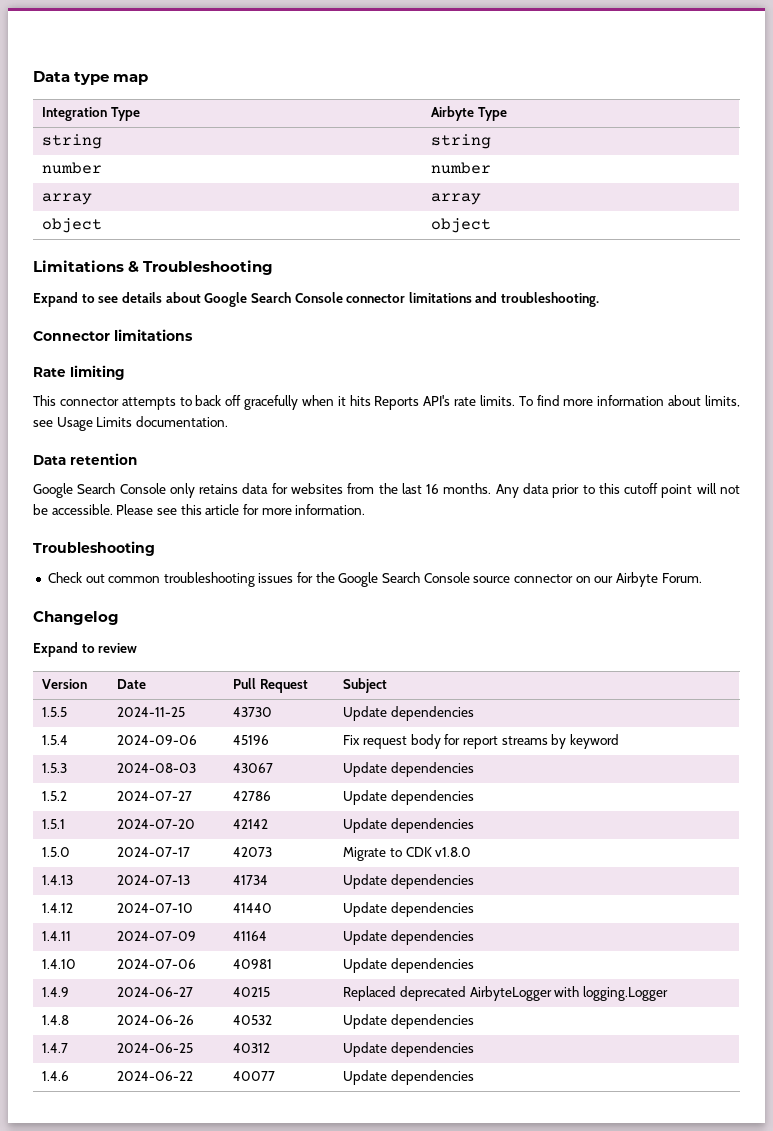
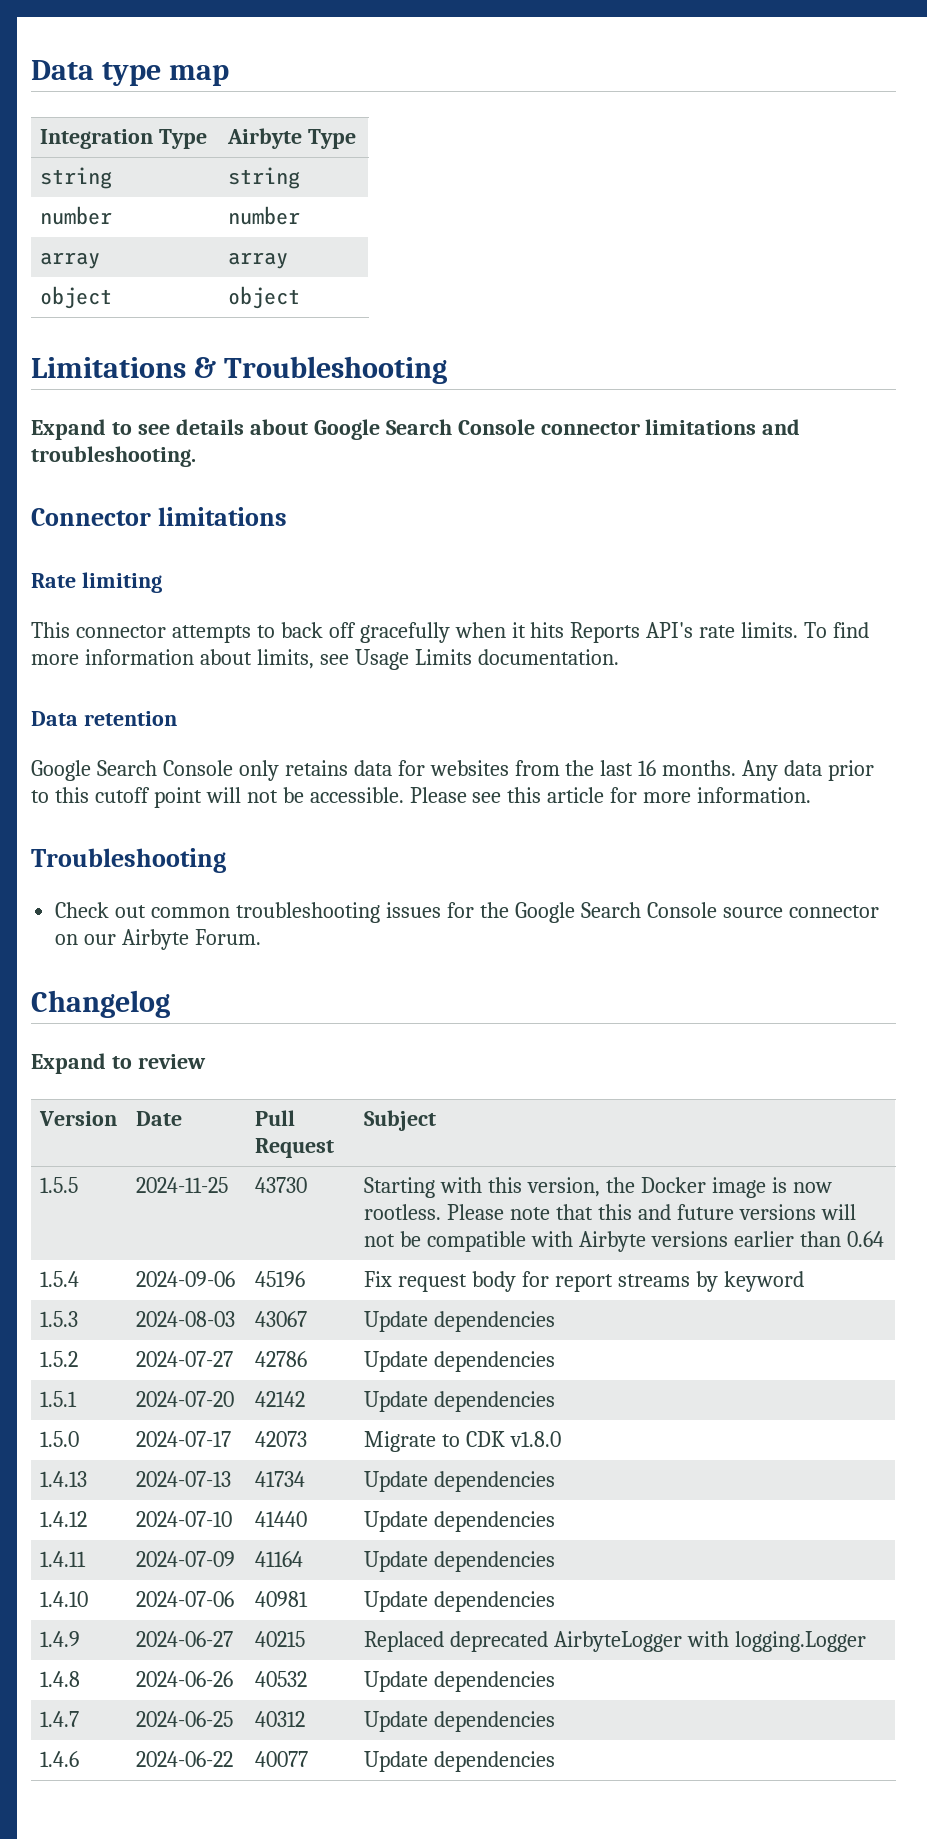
- 1.5.5 | 2024-11-25 | 43730 | Update dependencies
+ 1.5.5 | 2024-11-25 | 43730 | Starting with this version, the Docker image is now rootless. Please note that this and future versions will not be compatible with Airbyte versions earlier than 0.64

